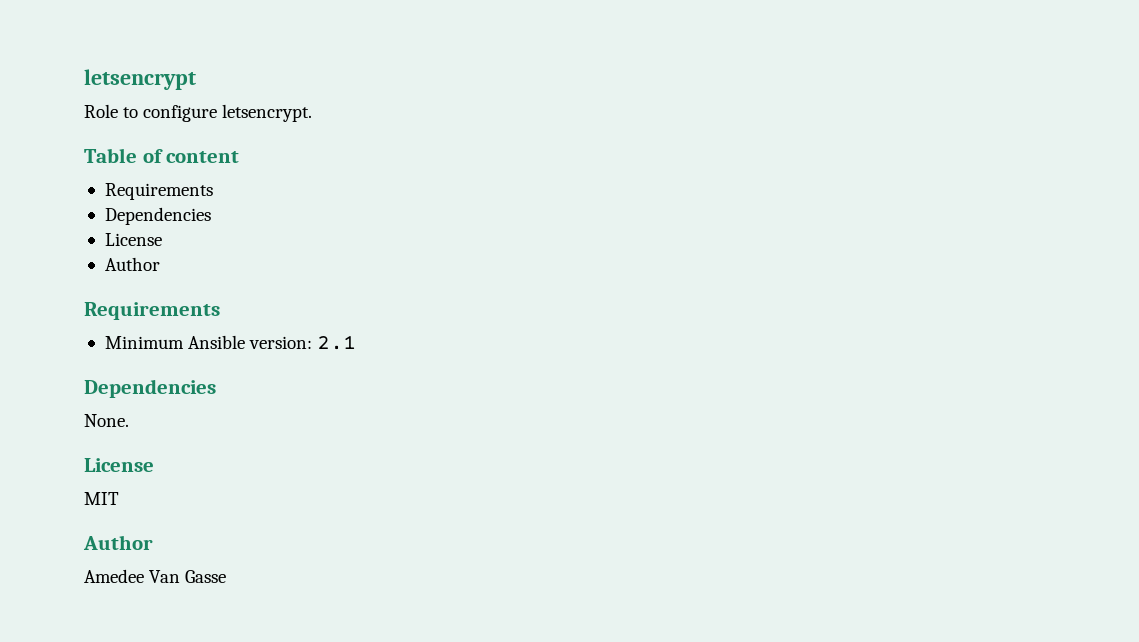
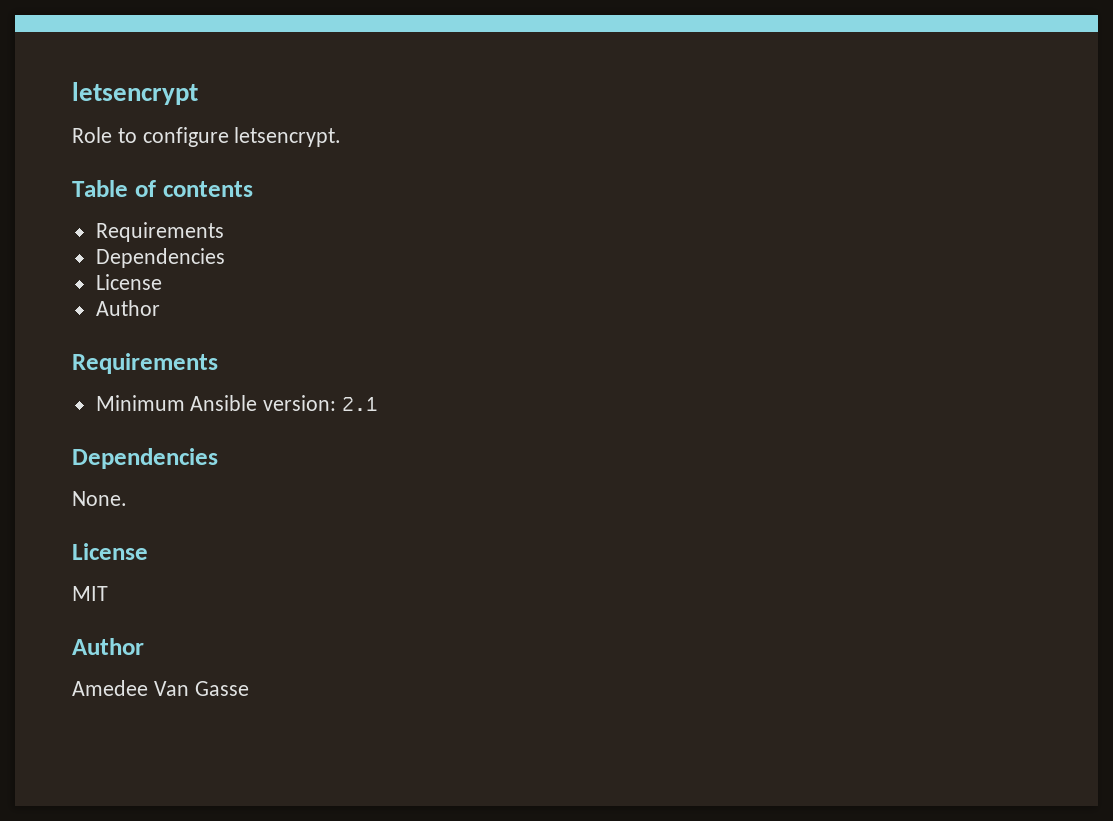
- Table of content
+ Table of contents

